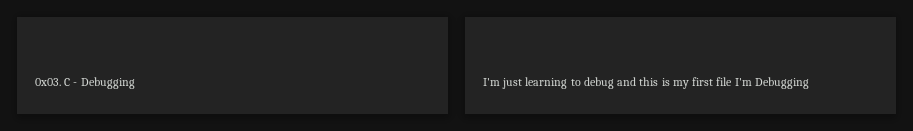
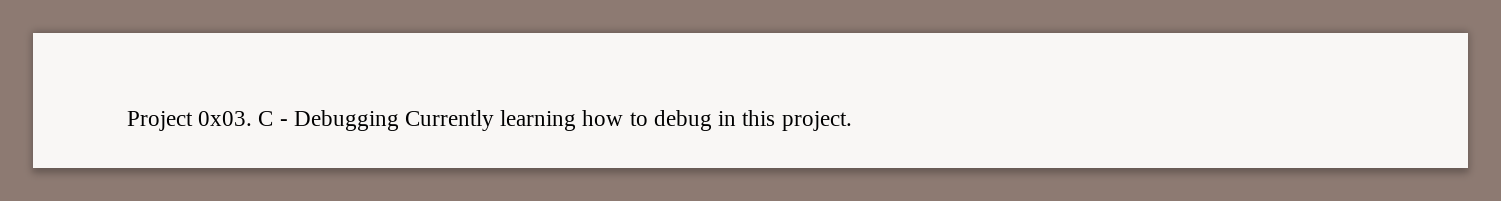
- 0x03.
+ Project 0x03.
- C - Debugging
- I'm just learning to debug and this is my first file I'm Debugging
+ C - Debugging Currently learning how to debug in this project.

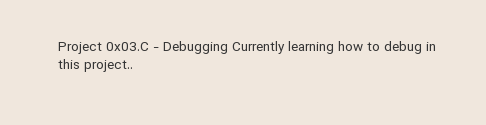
- Project 0x03. C - Debugging Currently learning how to debug in this project.
+ Project 0x03.C - Debugging Currently learning how to debug in this project..

